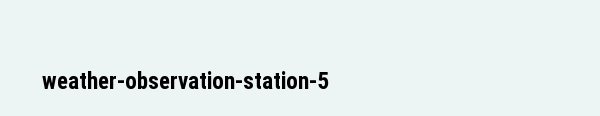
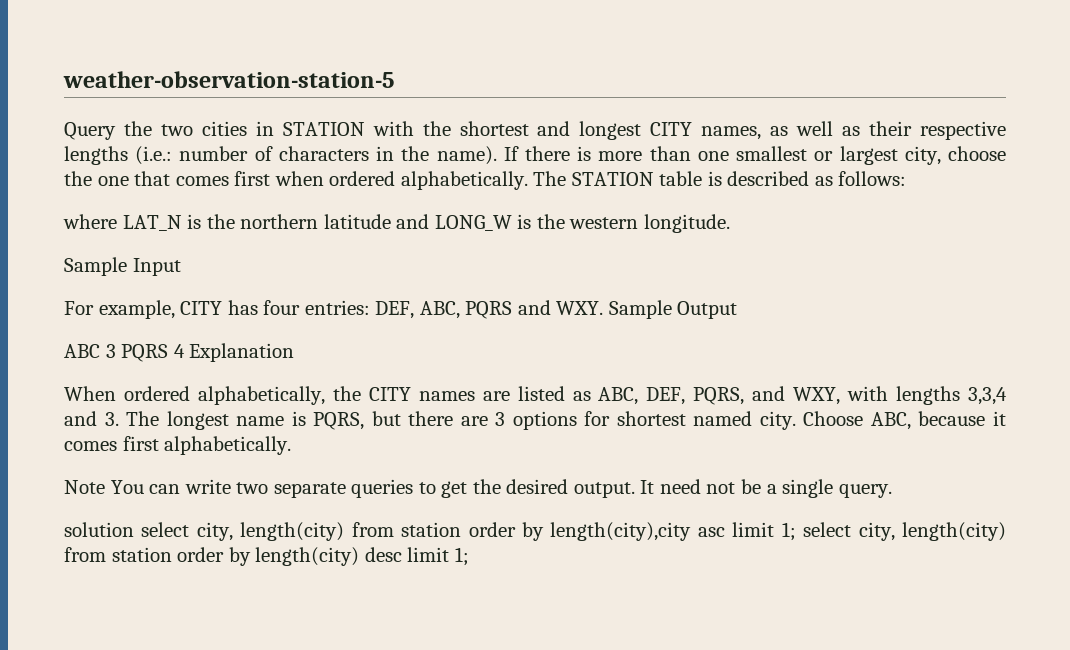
+ Query the two cities in STATION with the shortest and longest CITY names, as well as their respective lengths (i.e.: number of characters in the name). If there is more than one smallest or largest city, choose the one that comes first when ordered alphabetically. The STATION table is described as follows:
+ where LAT_N is the northern latitude and LONG_W is the western longitude.
+ Sample Input
+ For example, CITY has four entries: DEF, ABC, PQRS and WXY. Sample Output
+ ABC 3 PQRS 4 Explanation
+ When ordered alphabetically, the CITY names are listed as ABC, DEF, PQRS, and WXY, with lengths 3,3,4 and 3. The longest name is PQRS, but there are 3 options for shortest named city. Choose ABC, because it comes first alphabetically.
+ Note You can write two separate queries to get the desired output. It need not be a single query.
+ solution select city, length(city) from station order by length(city),city asc limit 1; select city, length(city) from station order by length(city) desc limit 1;

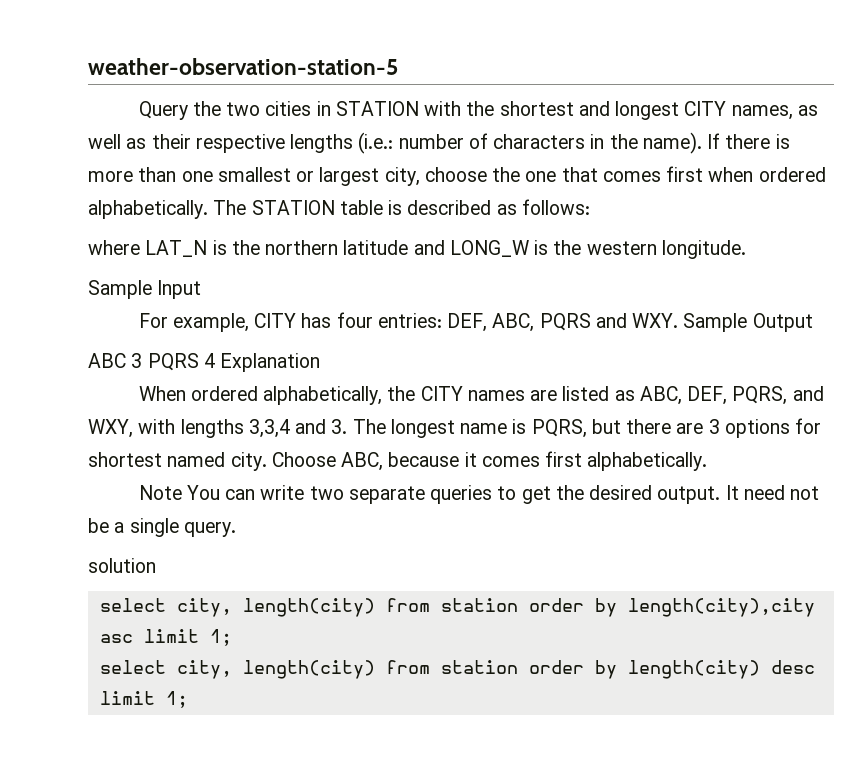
- solution select city, length(city) from station order by length(city),city asc limit 1; select city, length(city) from station order by length(city) desc limit 1;
+ solution
+ select city, length(city) from station order by length(city),city asc limit 1;
+ select city, length(city) from station order by length(city) desc limit 1;

